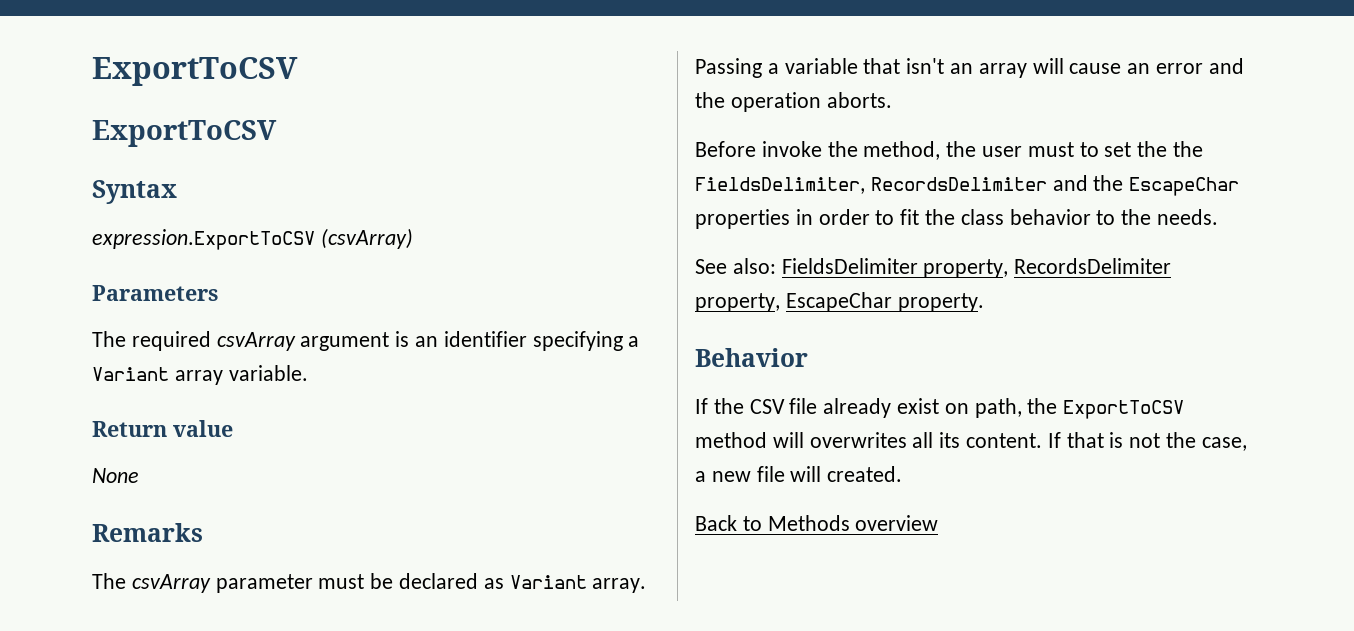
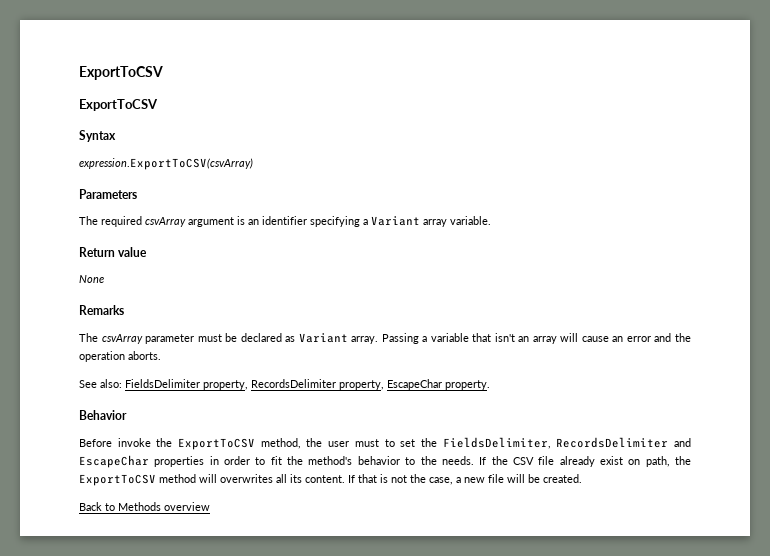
- expression.ExportToCSV (csvArray)
+ expression.ExportToCSV(csvArray)
- Before invoke the method, the user must to set the the FieldsDelimiter, RecordsDelimiter and the EscapeChar properties in order to fit the class behavior to the needs.
+ Before invoke the ExportToCSV method, the user must to set the FieldsDelimiter, RecordsDelimiter and EscapeChar properties in order to fit the method's behavior to the needs.
- If that is not the case, a new file will created.
+ If that is not the case, a new file will be created.

